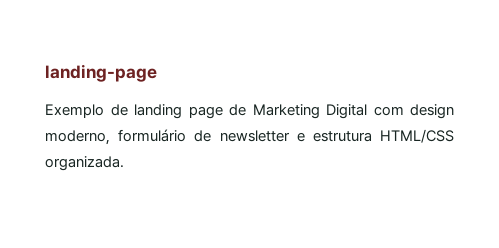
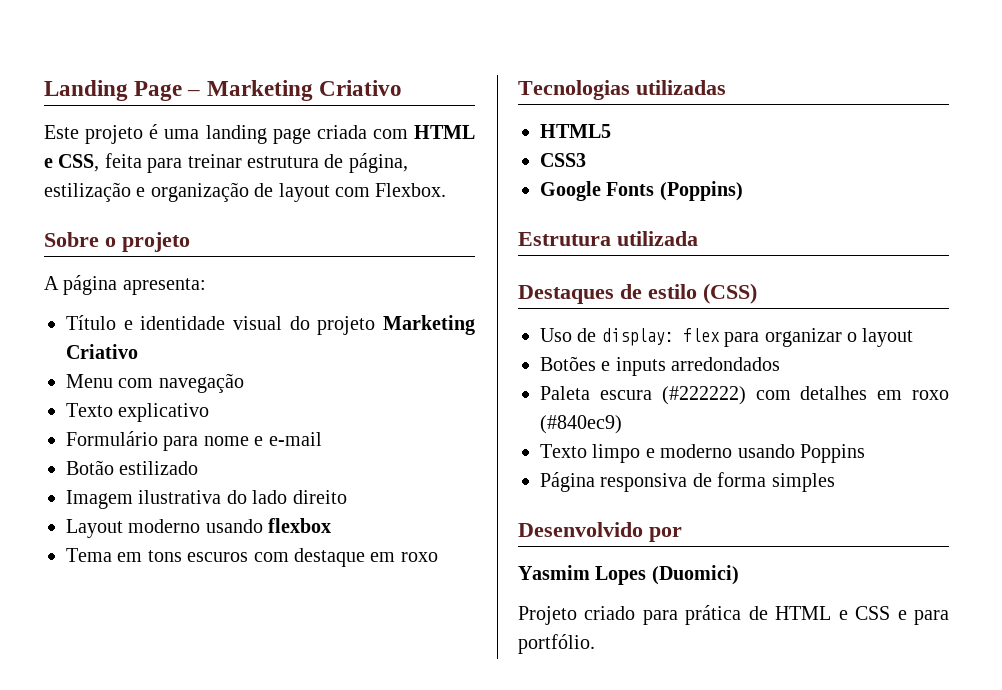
- landing-page
- Exemplo de landing page de Marketing Digital com design moderno, formulário de newsletter e estrutura HTML/CSS organizada.
+ Landing Page – Marketing Criativo
+ Este projeto é uma landing page criada com HTML e CSS, feita para treinar estrutura de página, estilização e organização de layout com Flexbox.
+ Sobre o projeto
+ A página apresenta:
+ Título e identidade visual do projeto Marketing Criativo
+ Menu com navegação
+ Texto explicativo
+ Formulário para nome e e-mail
+ Botão estilizado
+ Imagem ilustrativa do lado direito
+ Layout moderno usando flexbox
+ Tema em tons escuros com destaque em roxo
+ Tecnologias utilizadas
+ HTML5
+ CSS3
+ Google Fonts (Poppins)
+ Estrutura utilizada
+ Destaques de estilo (CSS)
+ Uso de display: flex para organizar o layout
+ Botões e inputs arredondados
+ Paleta escura (#222222) com detalhes em roxo (#840ec9)
+ Texto limpo e moderno usando Poppins
+ Página responsiva de forma simples
+ Desenvolvido por
+ Yasmim Lopes (Duomici)
+ Projeto criado para prática de HTML e CSS e para portfólio.

